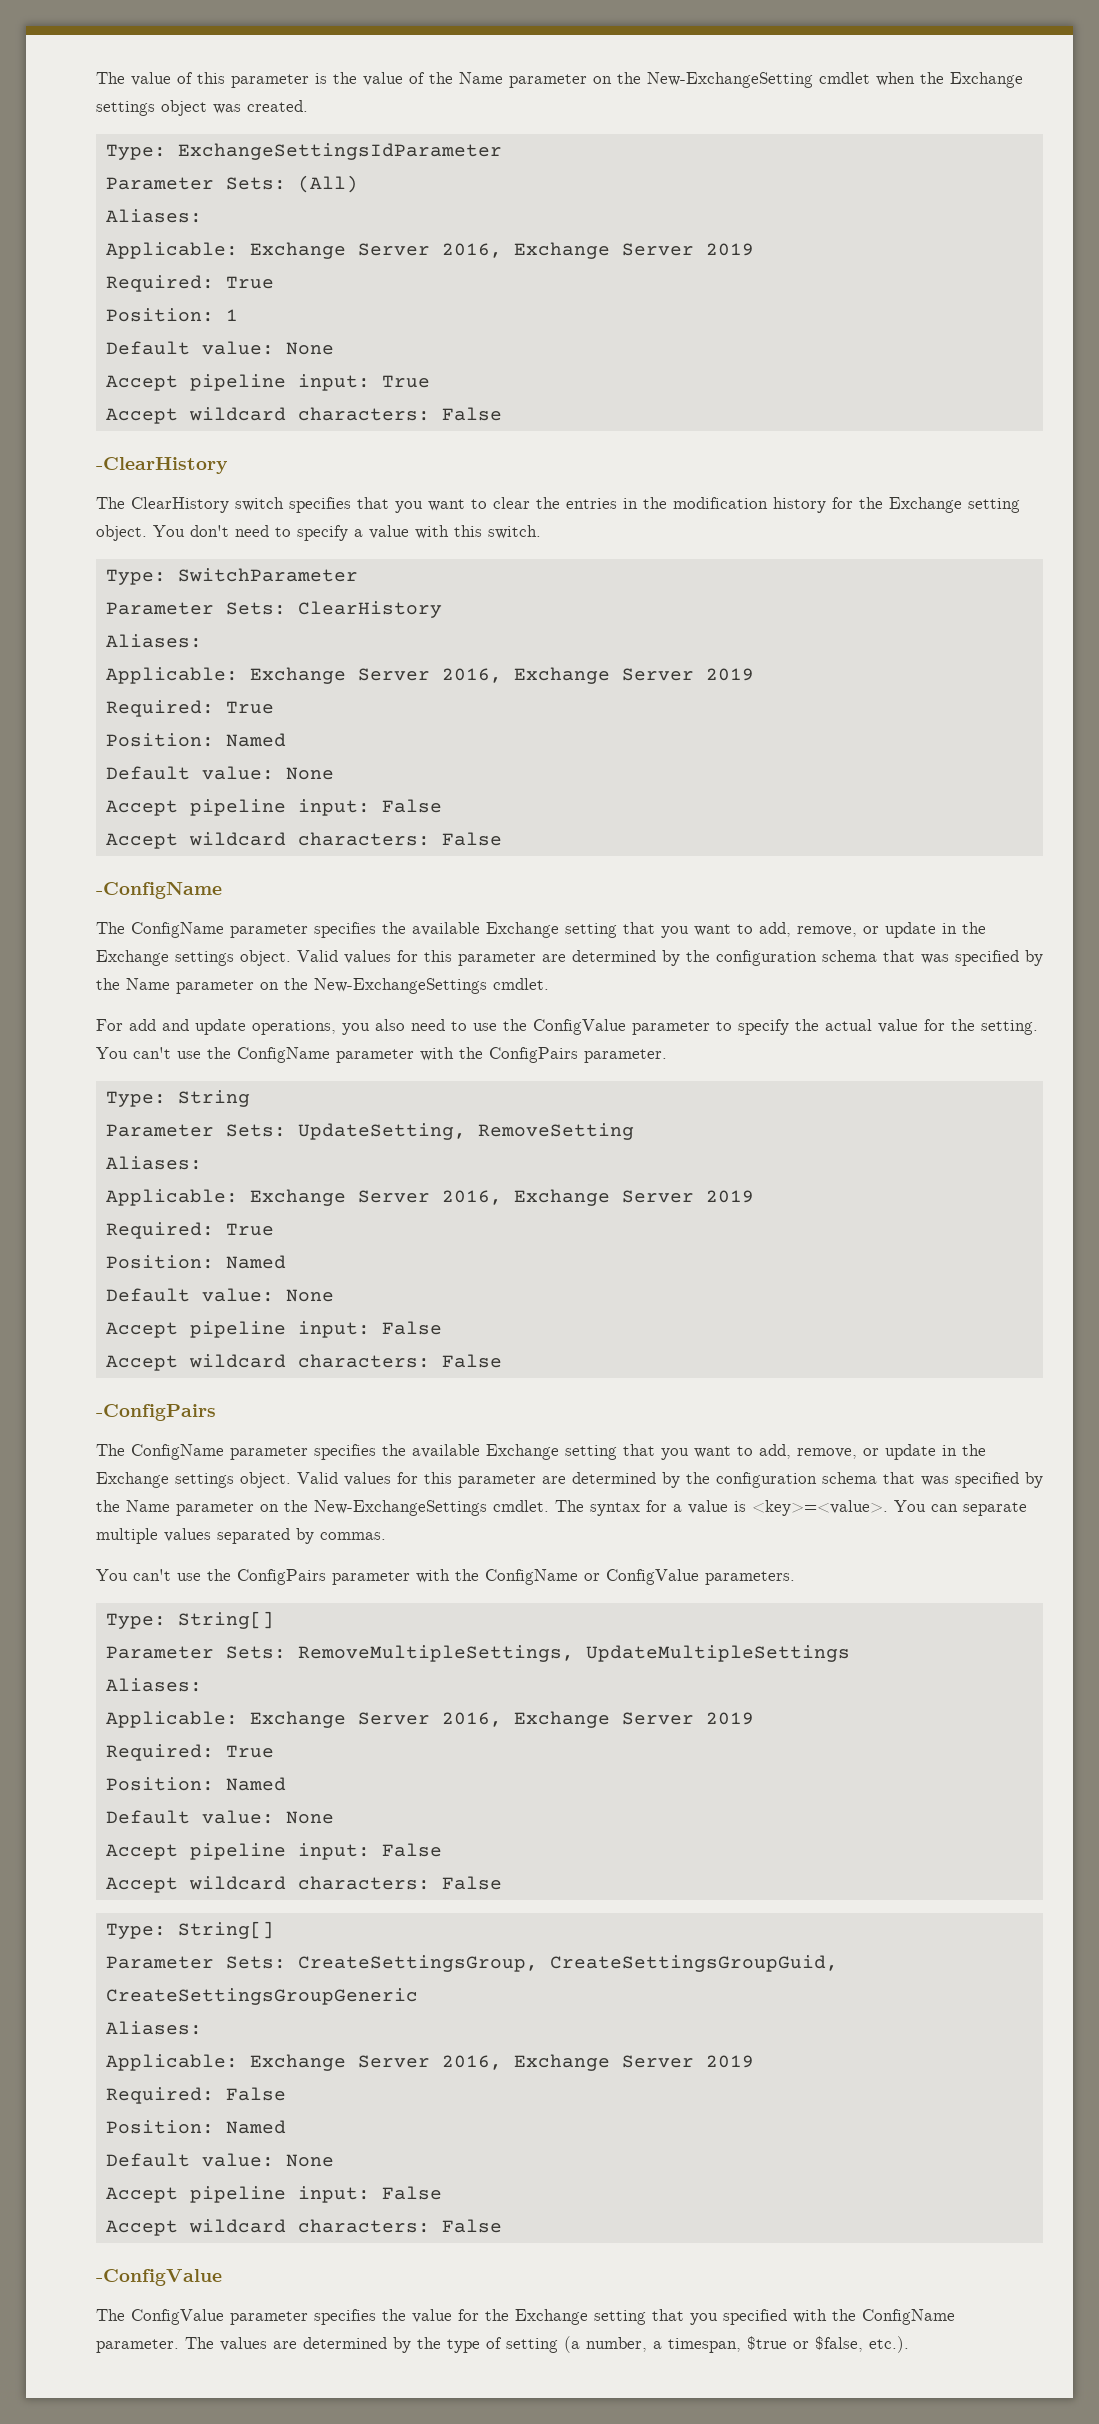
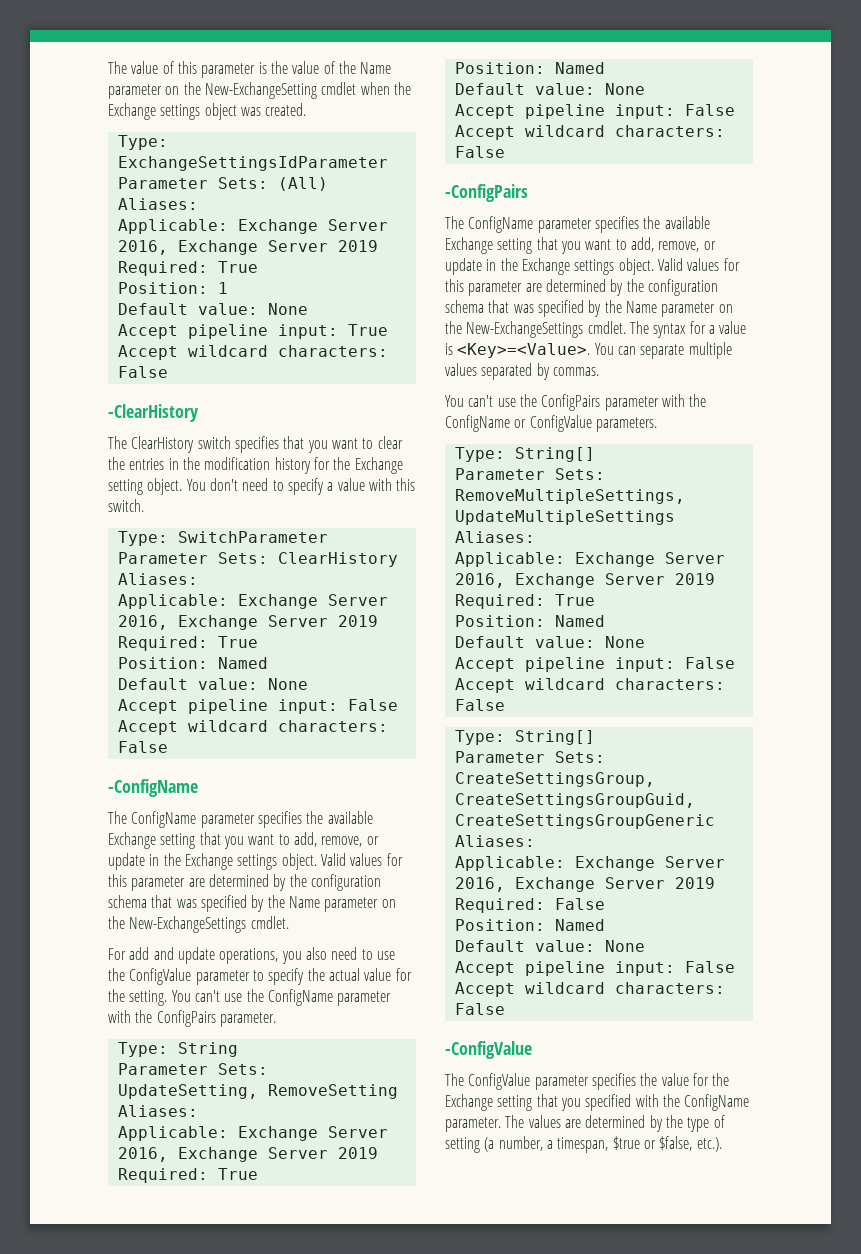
- The syntax for a value is <key>=<value>.
+ The syntax for a value is <Key>=<Value>.

